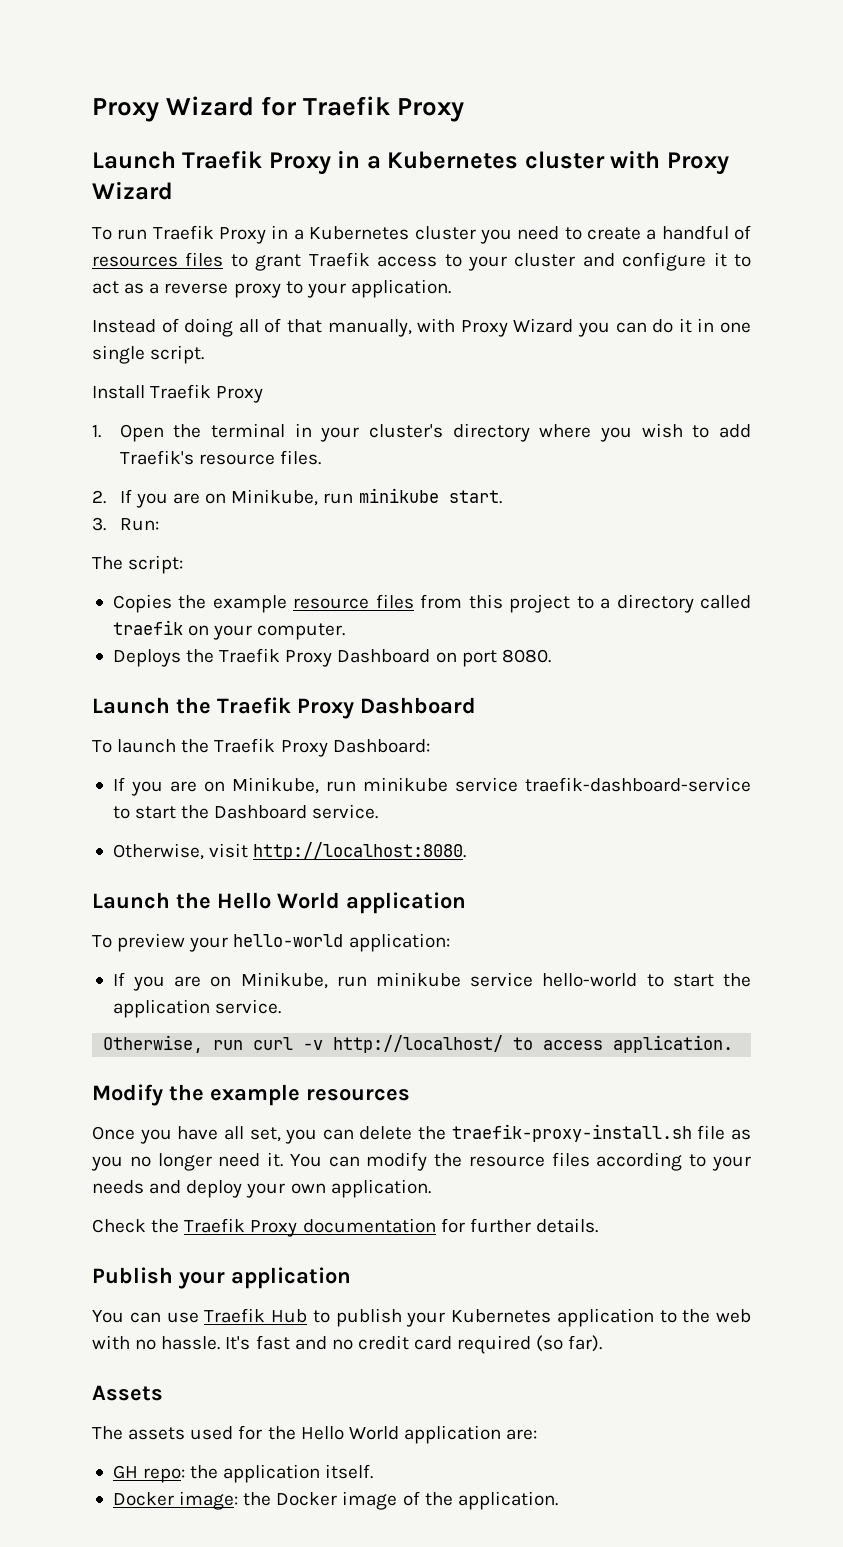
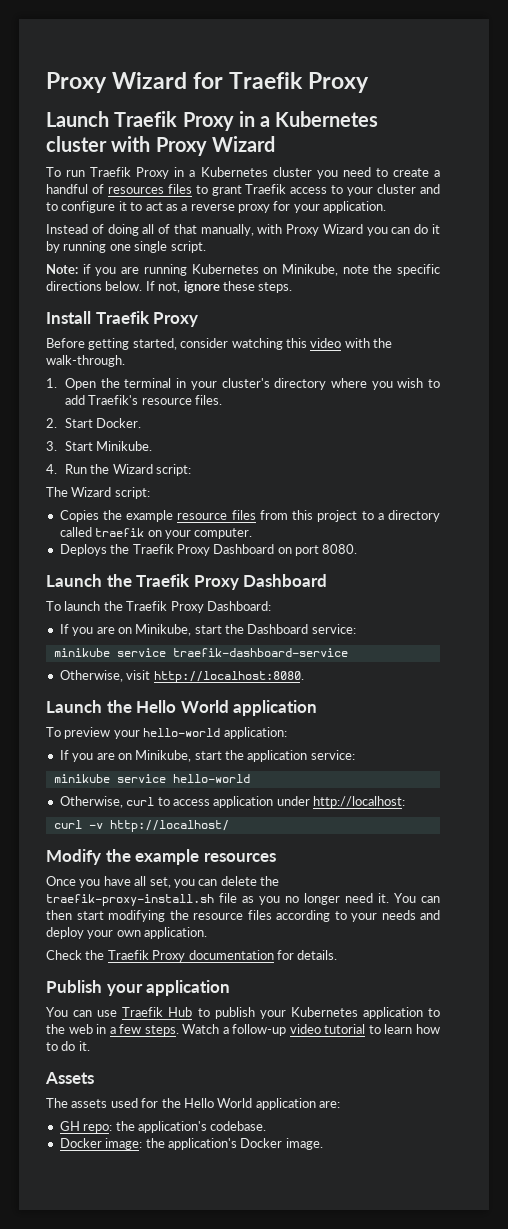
- To run Traefik Proxy in a Kubernetes cluster you need to create a handful of resources files to grant Traefik access to your cluster and configure it to act as a reverse proxy to your application.
+ To run Traefik Proxy in a Kubernetes cluster you need to create a handful of resources files to grant Traefik access to your cluster and to configure it to act as a reverse proxy for your application.
- Instead of doing all of that manually, with Proxy Wizard you can do it in one single script.
+ Instead of doing all of that manually, with Proxy Wizard you can do it by running one single script.
+ Note: if you are running Kubernetes on Minikube, note the specific directions below. If not, ignore these steps.
  Install Traefik Proxy
+ Before getting started, consider watching this video with the walk-through.
- 2. If you are on Minikube, run minikube start.
- 3. Run:
- The script:
+ 2. Start Docker.
+ 3. Start Minikube.
+ 4. Run the Wizard script:
+ The Wizard script:
- If you are on Minikube, run minikube service traefik-dashboard-service to start the Dashboard service.
+ If you are on Minikube, start the Dashboard service:
+ minikube service traefik-dashboard-service
- If you are on Minikube, run minikube service hello-world to start the application service.
- Otherwise, run curl -v http://localhost/ to access application.
+ If you are on Minikube, start the application service:
+ minikube service hello-world
+ Otherwise, curl to access application under http://localhost:
+ curl -v http://localhost/
- You can modify the resource files according to your needs and deploy your own application.
+ You can then start modifying the resource files according to your needs and deploy your own application.
- Check the Traefik Proxy documentation for further details.
+ Check the Traefik Proxy documentation for details.
- You can use Traefik Hub to publish your Kubernetes application to the web with no hassle. It's fast and no credit card required (so far).
+ You can use Traefik Hub to publish your Kubernetes application to the web in a few steps. Watch a follow-up video tutorial to learn how to do it.
- GH repo: the application itself.
+ GH repo: the application's codebase.
- Docker image: the Docker image of the application.
+ Docker image: the application's Docker image.

